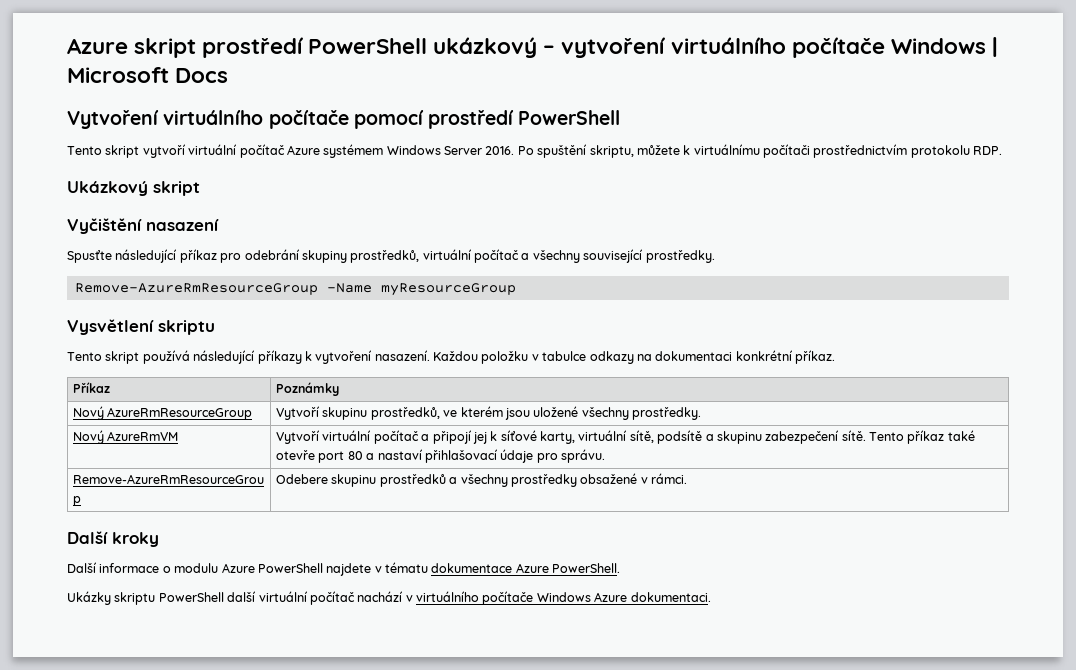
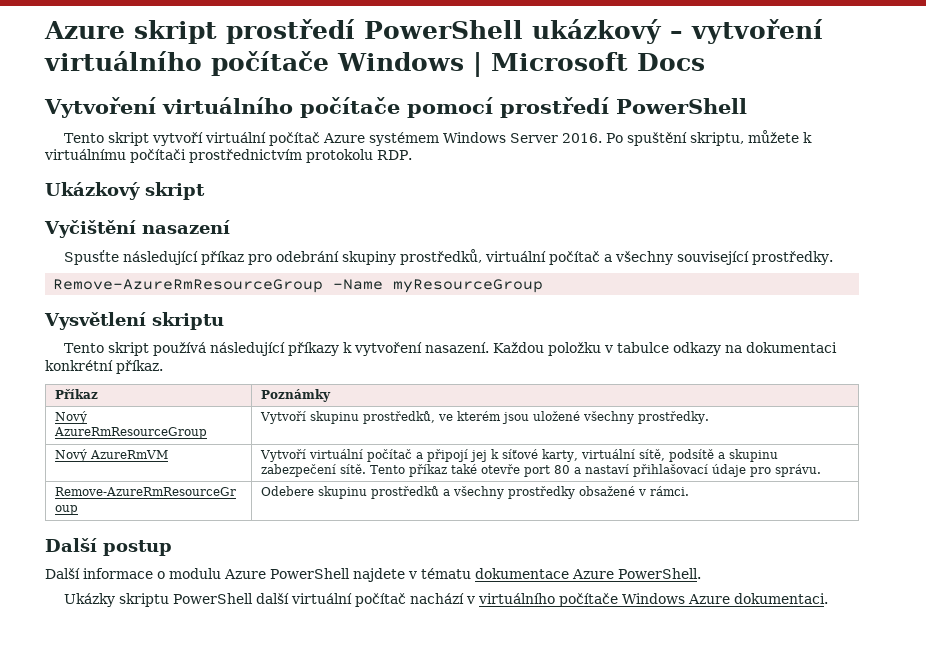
- Další kroky
+ Další postup

